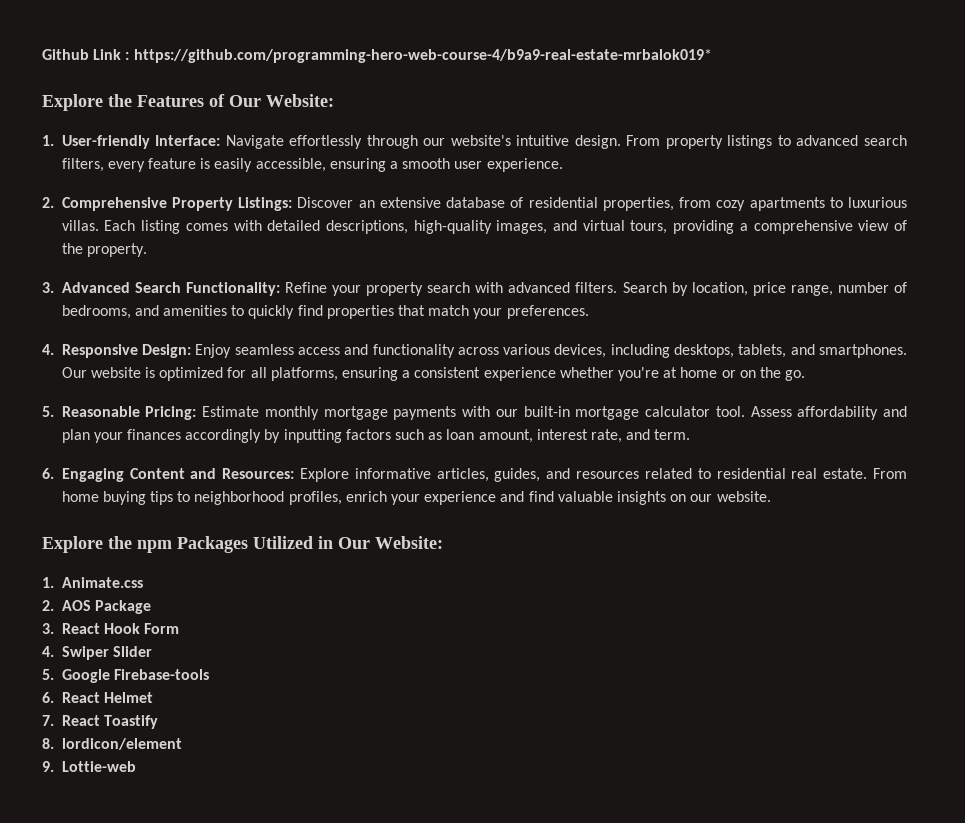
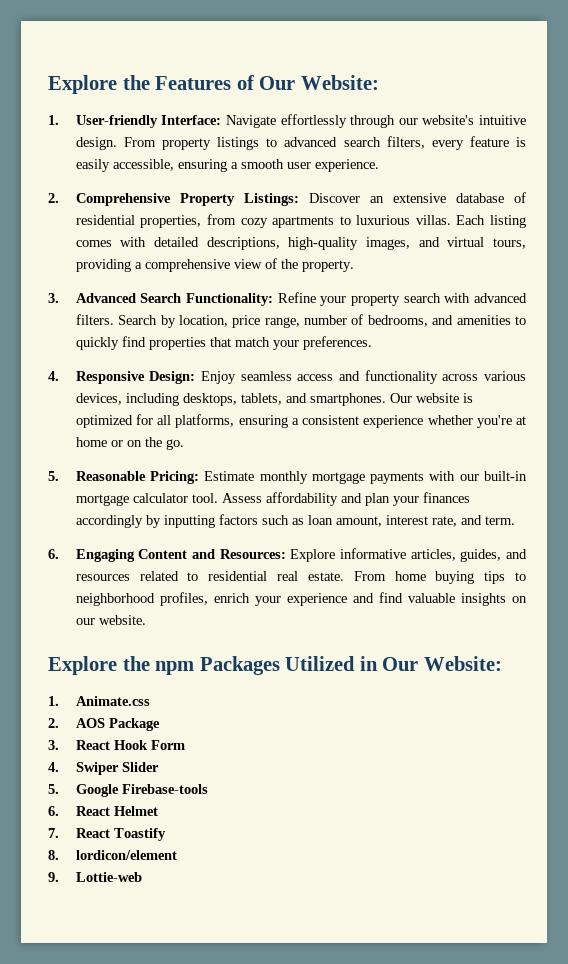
- Github Link : https://github.com/programming-hero-web-course-4/b9a9-real-estate-mrbalok019*

